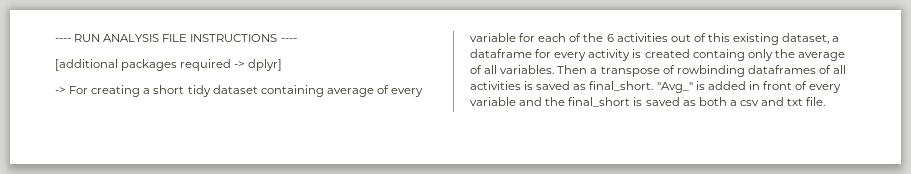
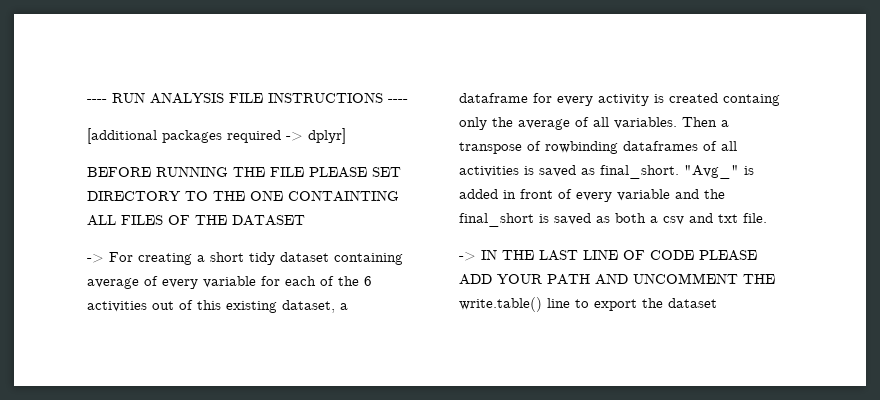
+ BEFORE RUNNING THE FILE PLEASE SET DIRECTORY TO THE ONE CONTAINTING ALL FILES OF THE DATASET
+ -> IN THE LAST LINE OF CODE PLEASE ADD YOUR PATH AND UNCOMMENT THE write.table() line to export the dataset

